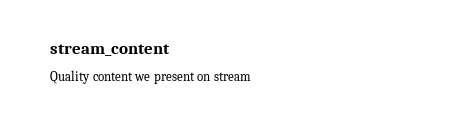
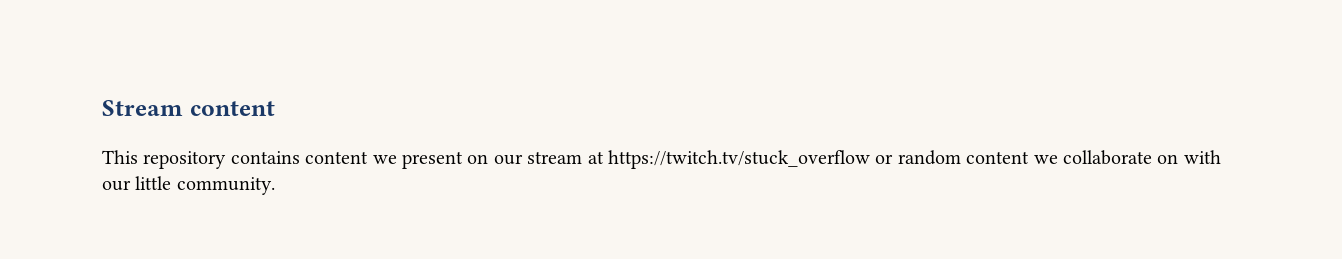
- stream_content
- Quality content we present on stream
+ Stream content
+ This repository contains content we present on our stream at https://twitch.tv/stuck_overflow or random content we collaborate on with our little community.

